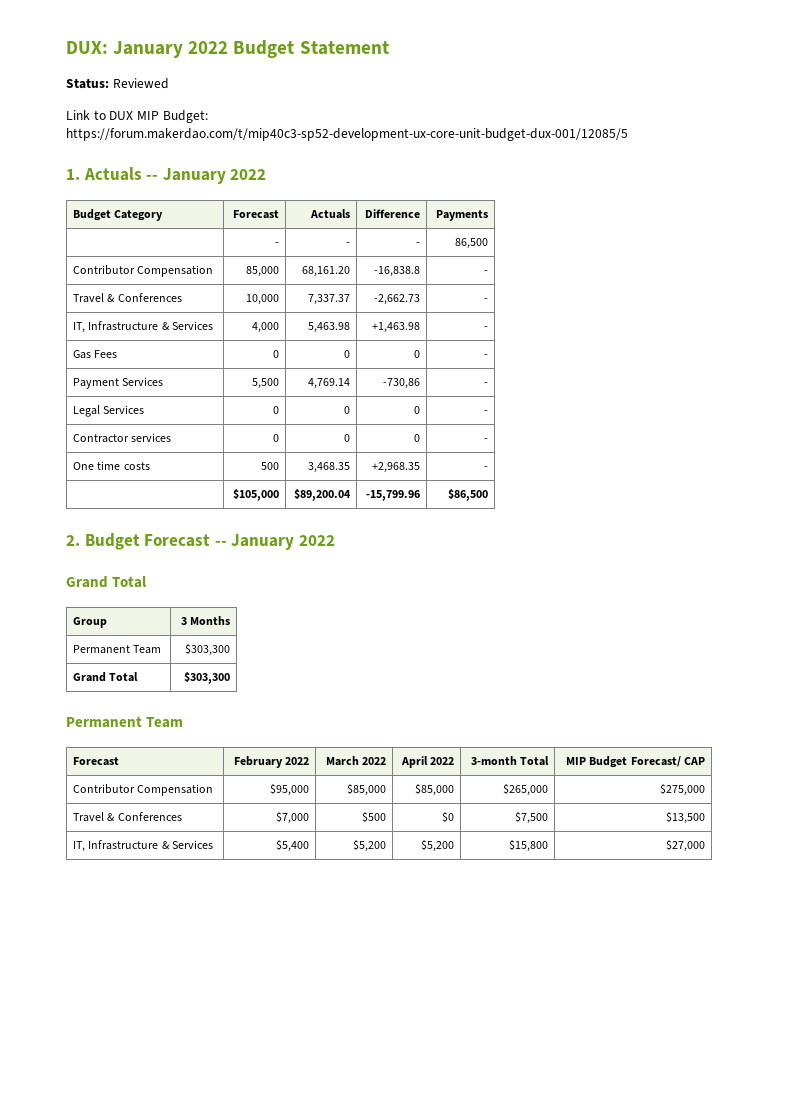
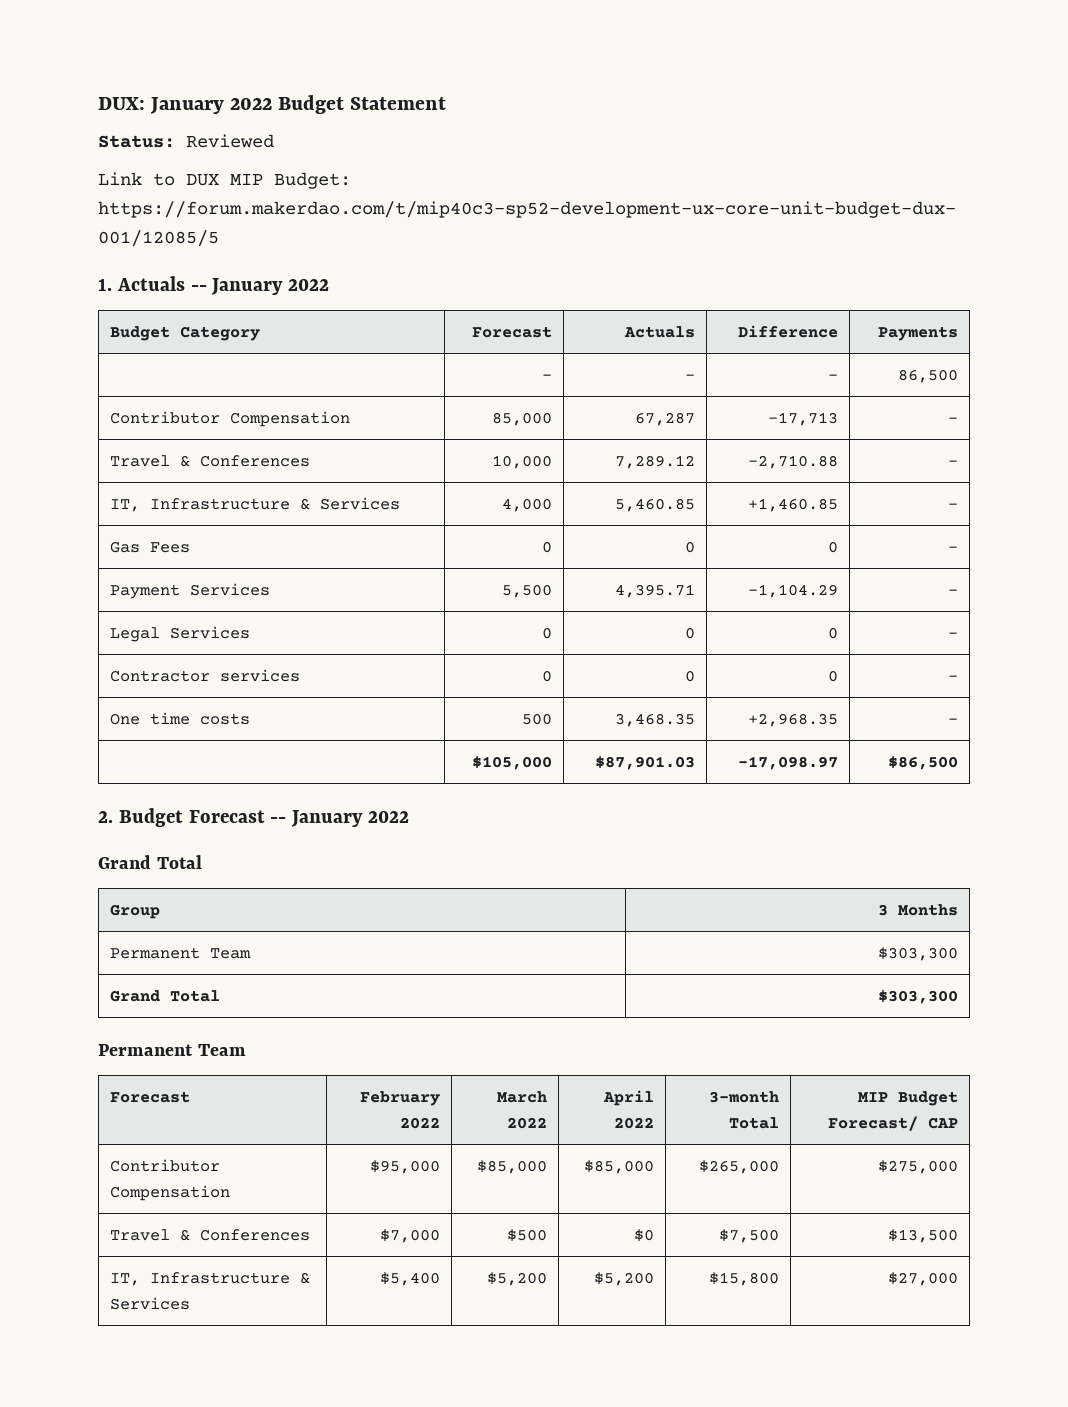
- Contributor Compensation | 85,000 | 68,161.20 | -16,838.8 | -
+ Contributor Compensation | 85,000 | 67,287 | -17,713 | -
- Travel & Conferences | 10,000 | 7,337.37 | -2,662.73 | -
+ Travel & Conferences | 10,000 | 7,289.12 | -2,710.88 | -
- IT, Infrastructure & Services | 4,000 | 5,463.98 | +1,463.98 | -
+ IT, Infrastructure & Services | 4,000 | 5,460.85 | +1,460.85 | -
- Payment Services | 5,500 | 4,769.14 | -730,86 | -
+ Payment Services | 5,500 | 4,395.71 | -1,104.29 | -
- | $105,000 | $89,200.04 | -15,799.96 | $86,500
+ | $105,000 | $87,901.03 | -17,098.97 | $86,500

